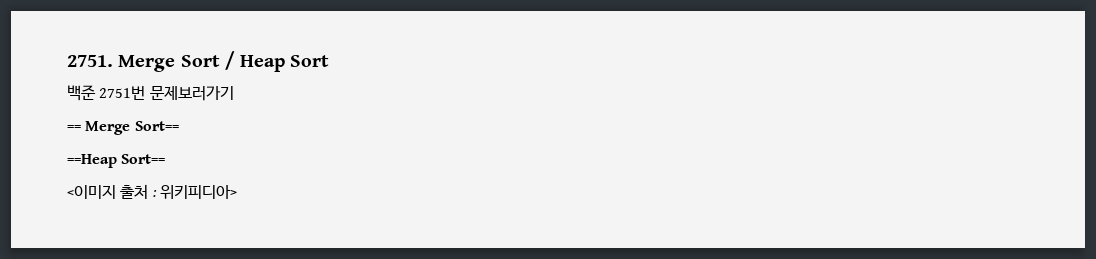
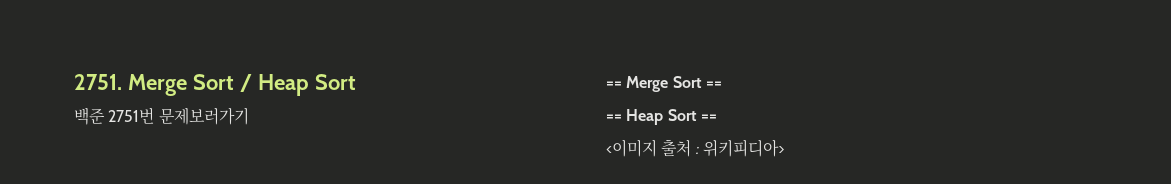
- == Merge Sort==
- ==Heap Sort==
+ == Merge Sort ==
+ == Heap Sort ==

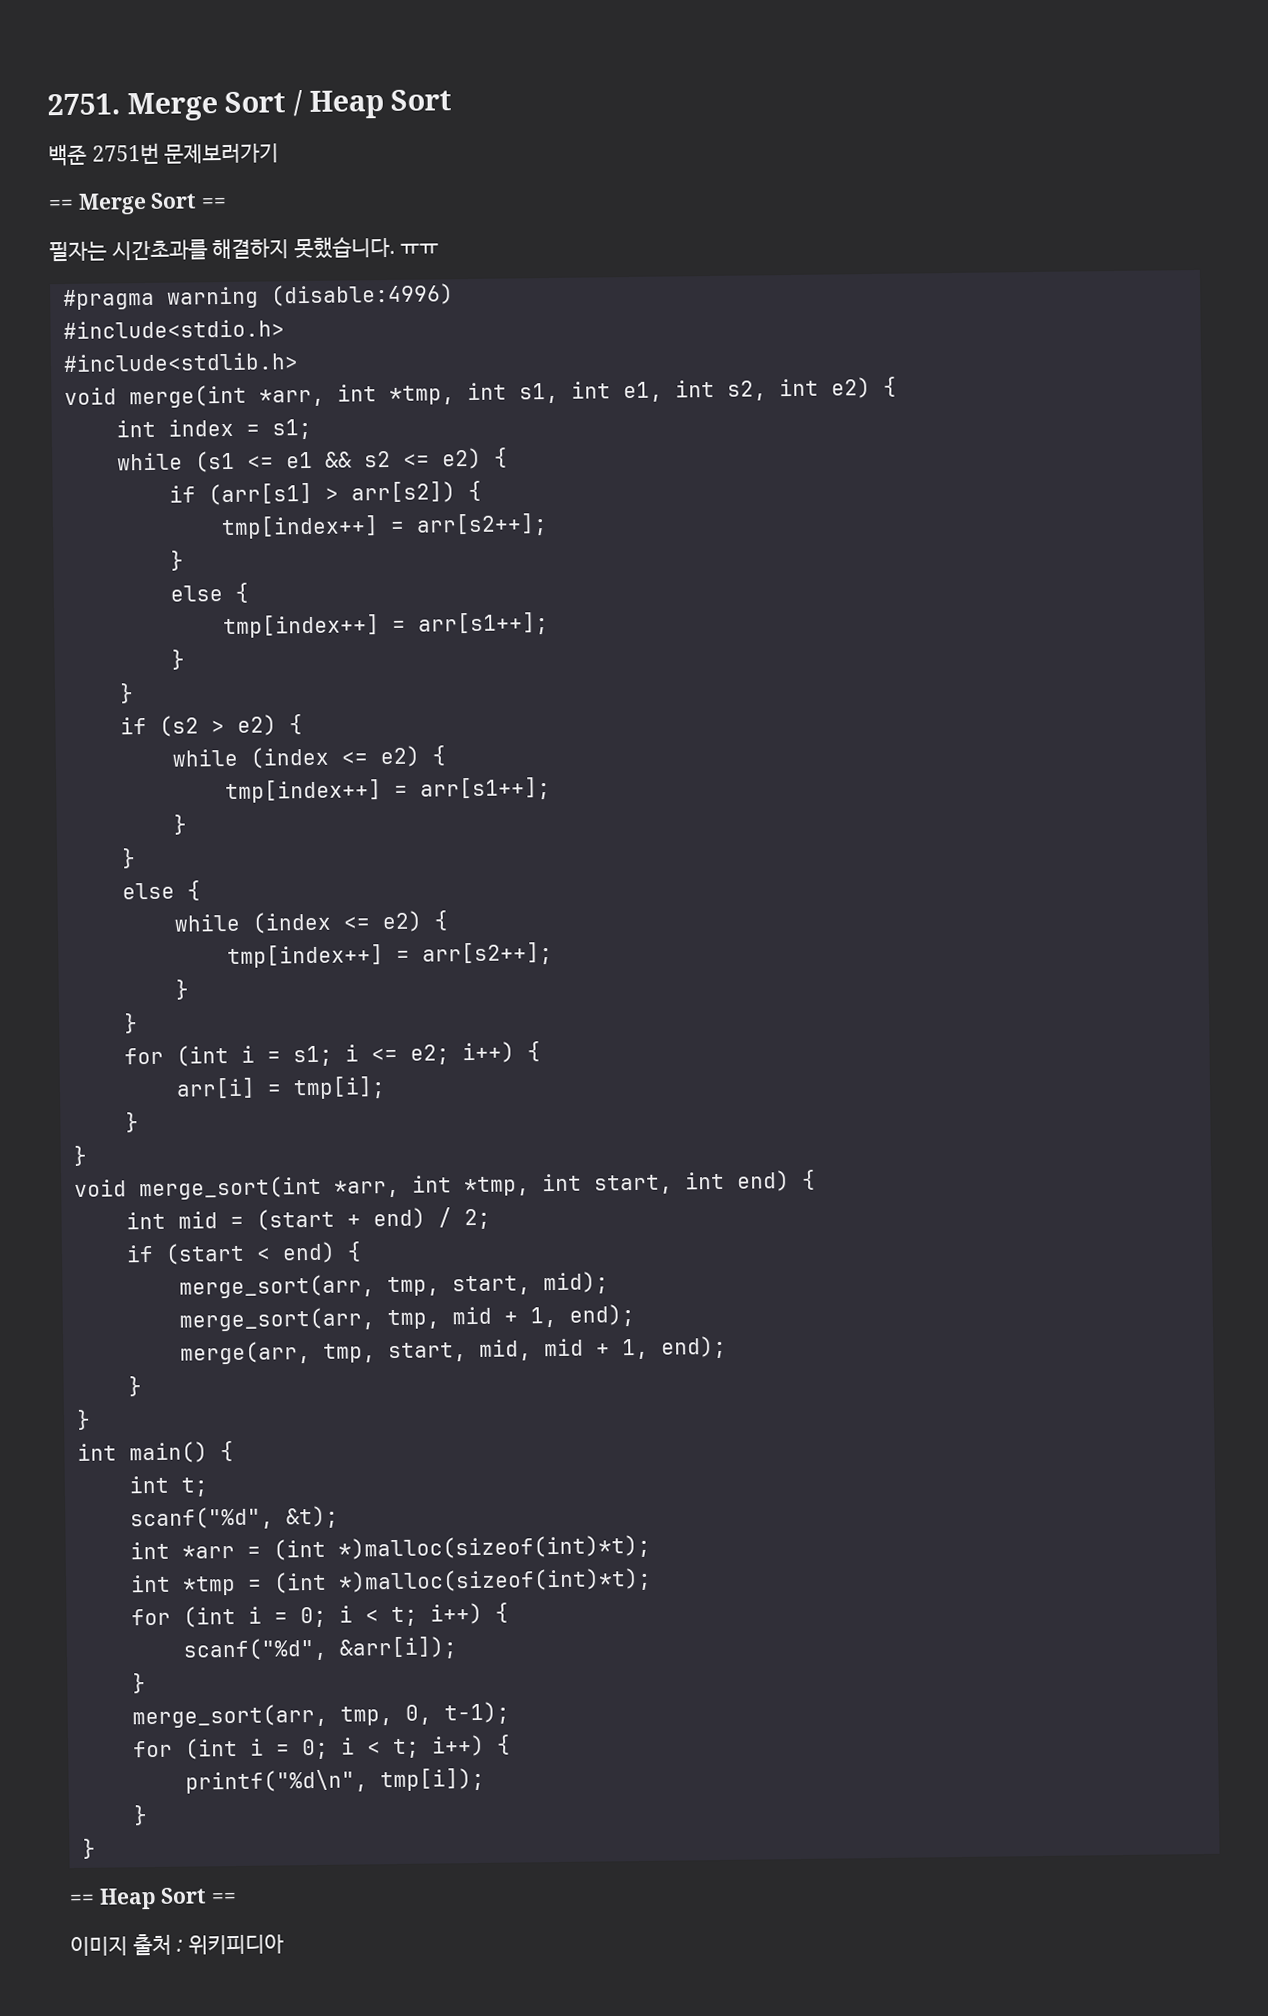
+ 필자는 시간초과를 해결하지 못했습니다. ㅠㅠ
+ #pragma warning (disable:4996)
+ #include<stdio.h>
+ #include<stdlib.h>
+ void merge(int *arr, int *tmp, int s1, int e1, int s2, int e2) {
+ int index = s1;
+ while (s1 <= e1 && s2 <= e2) {
+ if (arr[s1] > arr[s2]) {
+ tmp[index++] = arr[s2++];
+ }
+ else {
+ tmp[index++] = arr[s1++];
+ }
+ }
+ if (s2 > e2) {
+ while (index <= e2) {
+ tmp[index++] = arr[s1++];
+ }
+ }
+ else {
+ while (index <= e2) {
+ tmp[index++] = arr[s2++];
+ }
+ }
+ for (int i = s1; i <= e2; i++) {
+ arr[i] = tmp[i];
+ }
+ }
+ void merge_sort(int *arr, int *tmp, int start, int end) {
+ int mid = (start + end) / 2;
+ if (start < end) {
+ merge_sort(arr, tmp, start, mid);
+ merge_sort(arr, tmp, mid + 1, end);
+ merge(arr, tmp, start, mid, mid + 1, end);
+ }
+ }
+ int main() {
+ int t;
+ scanf("%d", &t);
+ int *arr = (int *)malloc(sizeof(int)*t);
+ int *tmp = (int *)malloc(sizeof(int)*t);
+ for (int i = 0; i < t; i++) {
+ scanf("%d", &arr[i]);
+ }
+ merge_sort(arr, tmp, 0, t-1);
+ for (int i = 0; i < t; i++) {
+ printf("%d\n", tmp[i]);
+ }
+ }
- <이미지 출처 : 위키피디아>
+ 이미지 출처 : 위키피디아

